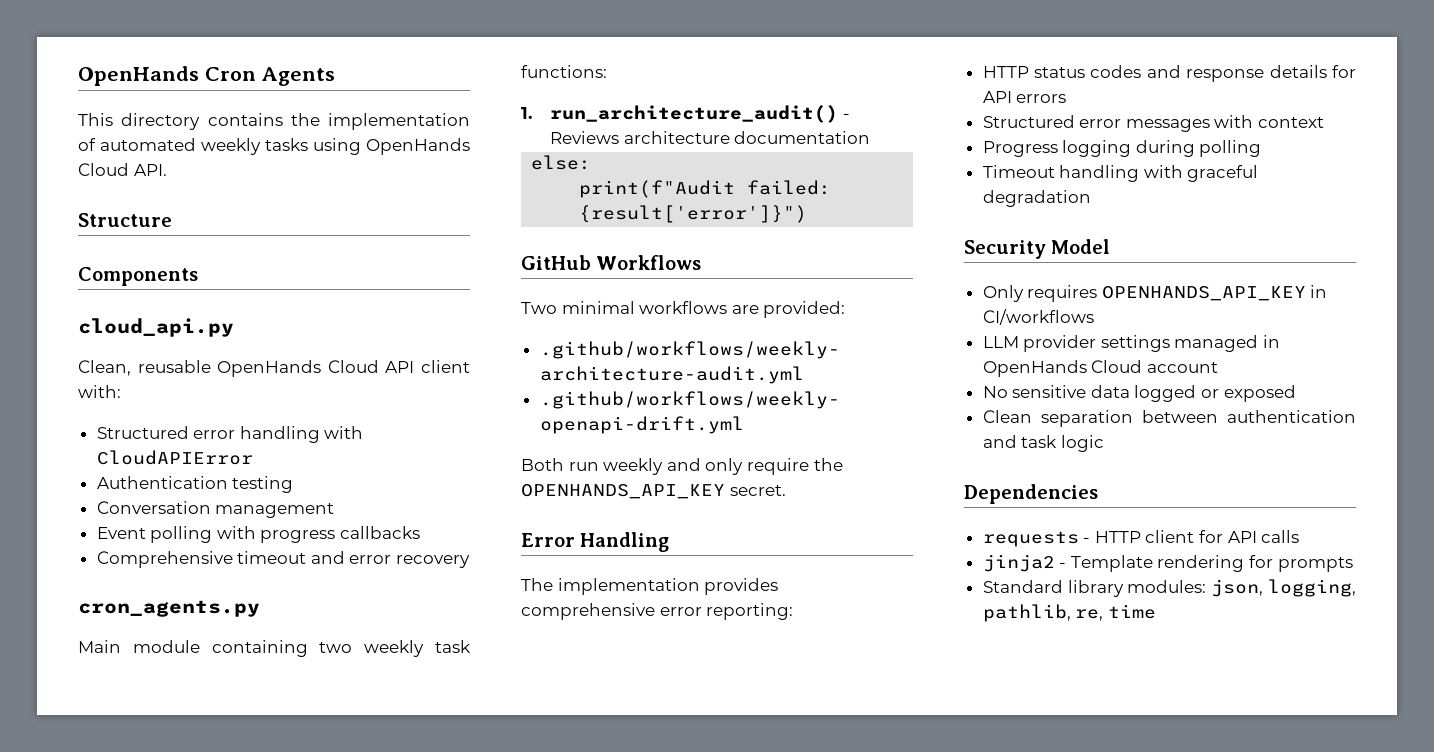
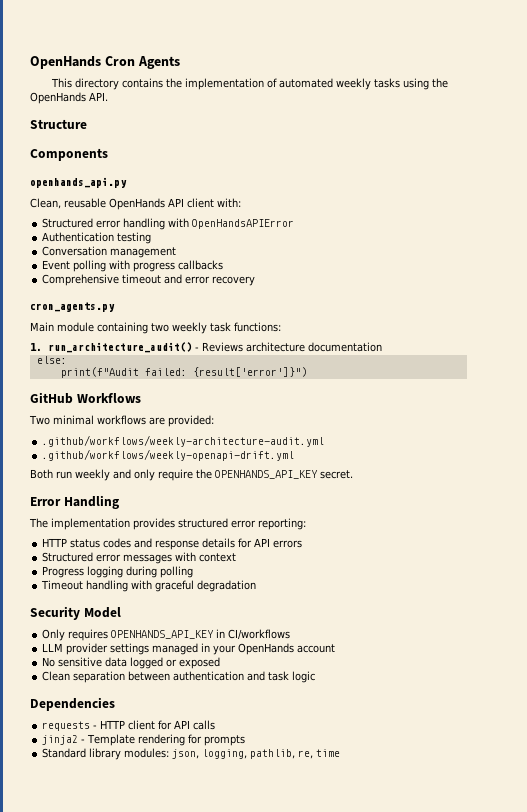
- This directory contains the implementation of automated weekly tasks using OpenHands Cloud API.
+ This directory contains the implementation of automated weekly tasks using the OpenHands API.
- cloud_api.py
+ openhands_api.py
- Clean, reusable OpenHands Cloud API client with:
+ Clean, reusable OpenHands API client with:
- Structured error handling with CloudAPIError
+ Structured error handling with OpenHandsAPIError
- The implementation provides comprehensive error reporting:
+ The implementation provides structured error reporting:
- LLM provider settings managed in OpenHands Cloud account
+ LLM provider settings managed in your OpenHands account

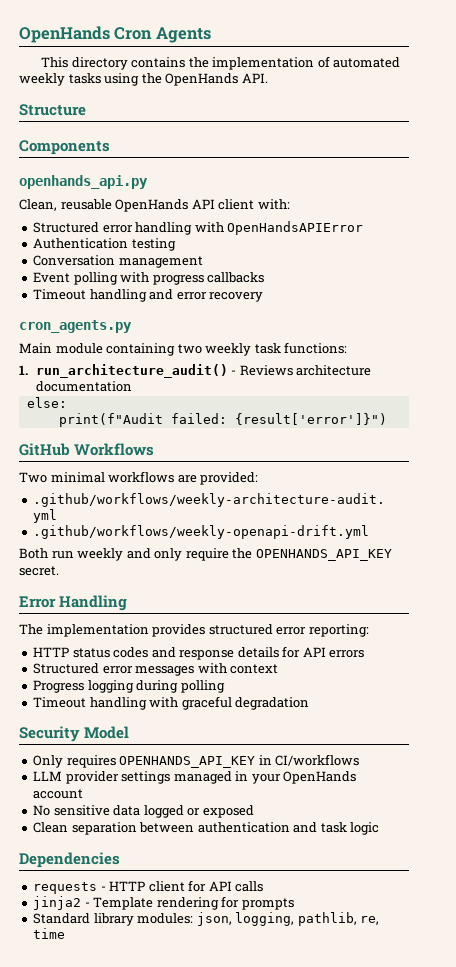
- Comprehensive timeout and error recovery
+ Timeout handling and error recovery

